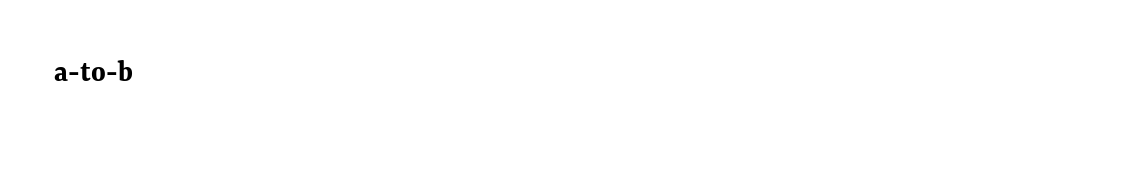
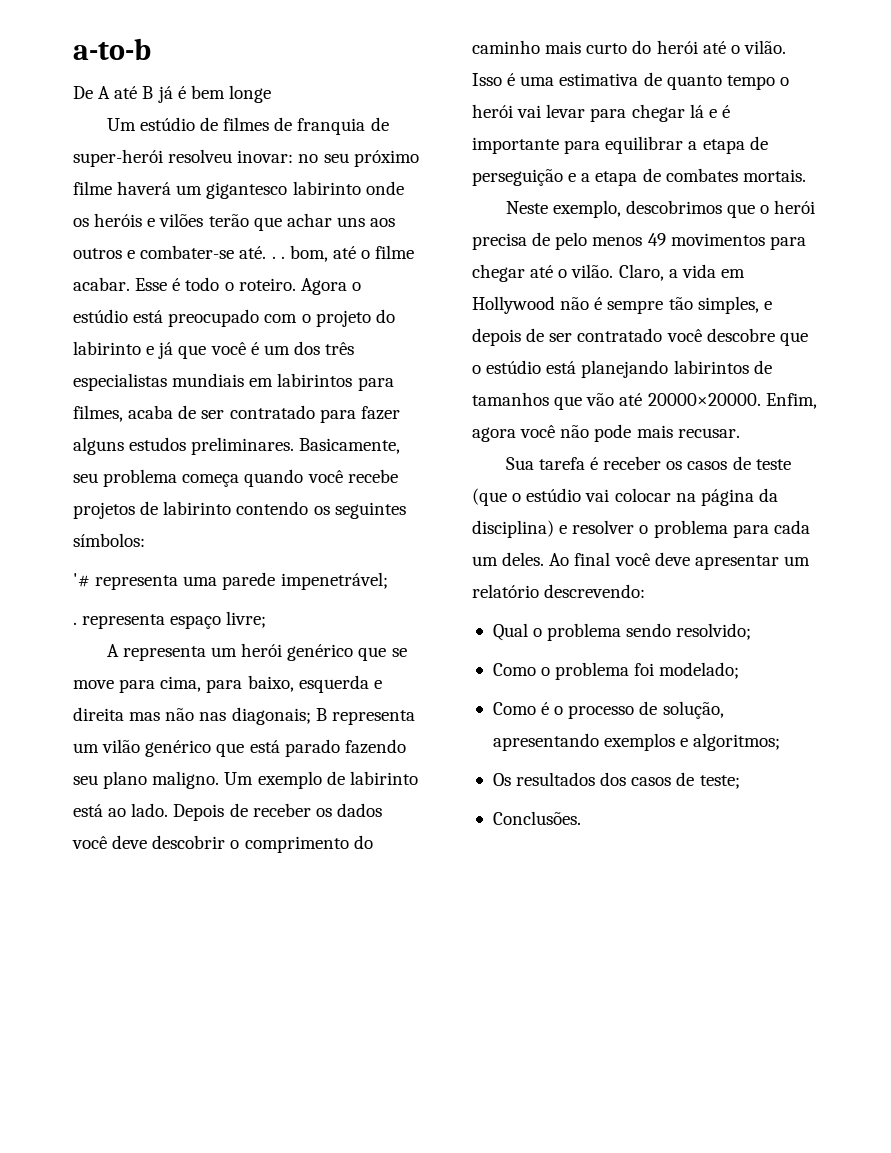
+ De A até B já é bem longe
+ Um estúdio de filmes de franquia de super-herói resolveu inovar: no seu próximo filme haverá um gigantesco labirinto onde os heróis e vilões terão que achar uns aos outros e combater-se até. . . bom, até o filme acabar. Esse é todo o roteiro. Agora o estúdio está preocupado com o projeto do labirinto e já que você é um dos três especialistas mundiais em labirintos para filmes, acaba de ser contratado para fazer alguns estudos preliminares. Basicamente, seu problema começa quando você recebe projetos de labirinto contendo os seguintes símbolos:
+ '# representa uma parede impenetrável;
+ . representa espaço livre;
+ A representa um herói genérico que se move para cima, para baixo, esquerda e direita mas não nas diagonais; B representa um vilão genérico que está parado fazendo seu plano maligno. Um exemplo de labirinto está ao lado. Depois de receber os dados você deve descobrir o comprimento do caminho mais curto do herói até o vilão. Isso é uma estimativa de quanto tempo o herói vai levar para chegar lá e é importante para equilibrar a etapa de perseguição e a etapa de combates mortais.
+ Neste exemplo, descobrimos que o herói precisa de pelo menos 49 movimentos para chegar até o vilão. Claro, a vida em Hollywood não é sempre tão simples, e depois de ser contratado você descobre que o estúdio está planejando labirintos de tamanhos que vão até 20000×20000. Enfim, agora você não pode mais recusar.
+ Sua tarefa é receber os casos de teste (que o estúdio vai colocar na página da disciplina) e resolver o problema para cada um deles. Ao final você deve apresentar um relatório descrevendo:
+ Qual o problema sendo resolvido;
+ Como o problema foi modelado;
+ Como é o processo de solução, apresentando exemplos e algoritmos;
+ Os resultados dos casos de teste;
+ Conclusões.

